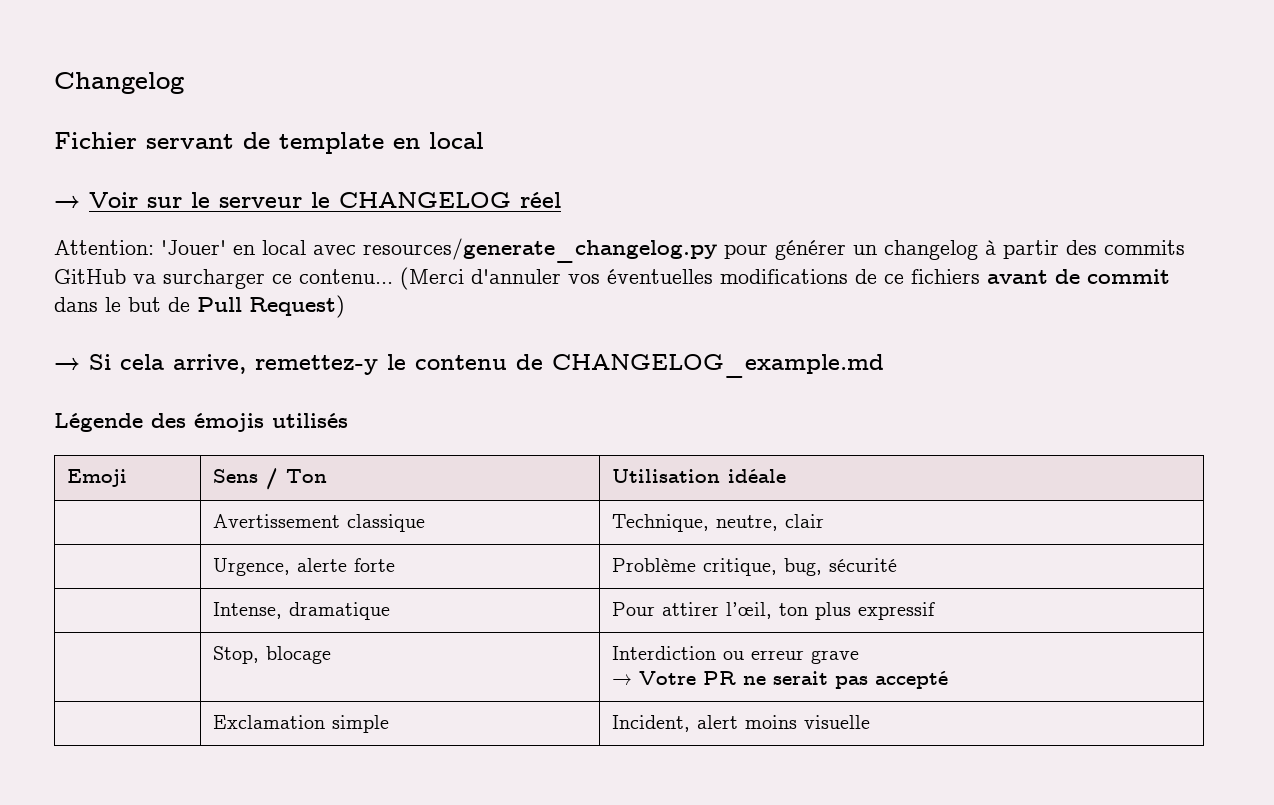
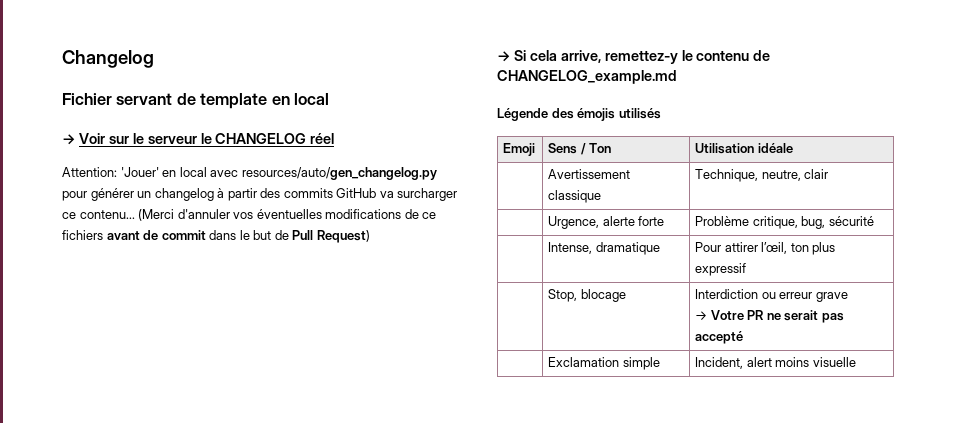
- Attention: 'Jouer' en local avec resources/generate_changelog.py pour générer un changelog à partir des commits GitHub va surcharger ce contenu...
+ Attention: 'Jouer' en local avec resources/auto/gen_changelog.py pour générer un changelog à partir des commits GitHub va surcharger ce contenu...

